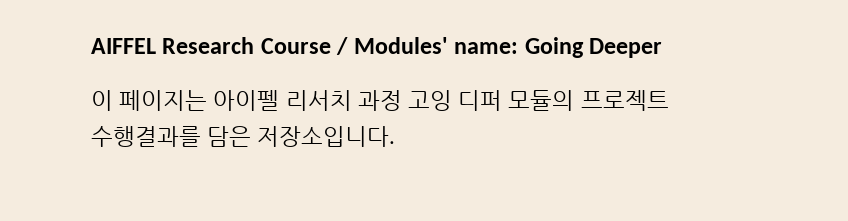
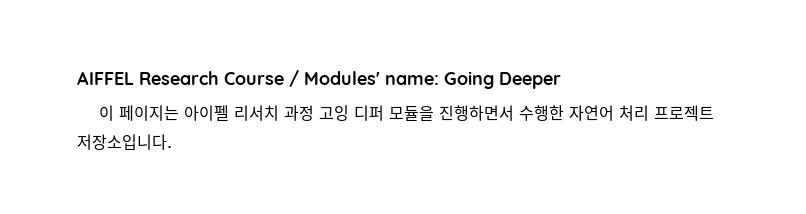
- 이 페이지는 아이펠 리서치 과정 고잉 디퍼 모듈의 프로젝트 수행결과를 담은 저장소입니다.
+ 이 페이지는 아이펠 리서치 과정 고잉 디퍼 모듈을 진행하면서 수행한 자연어 처리 프로젝트 저장소입니다.

